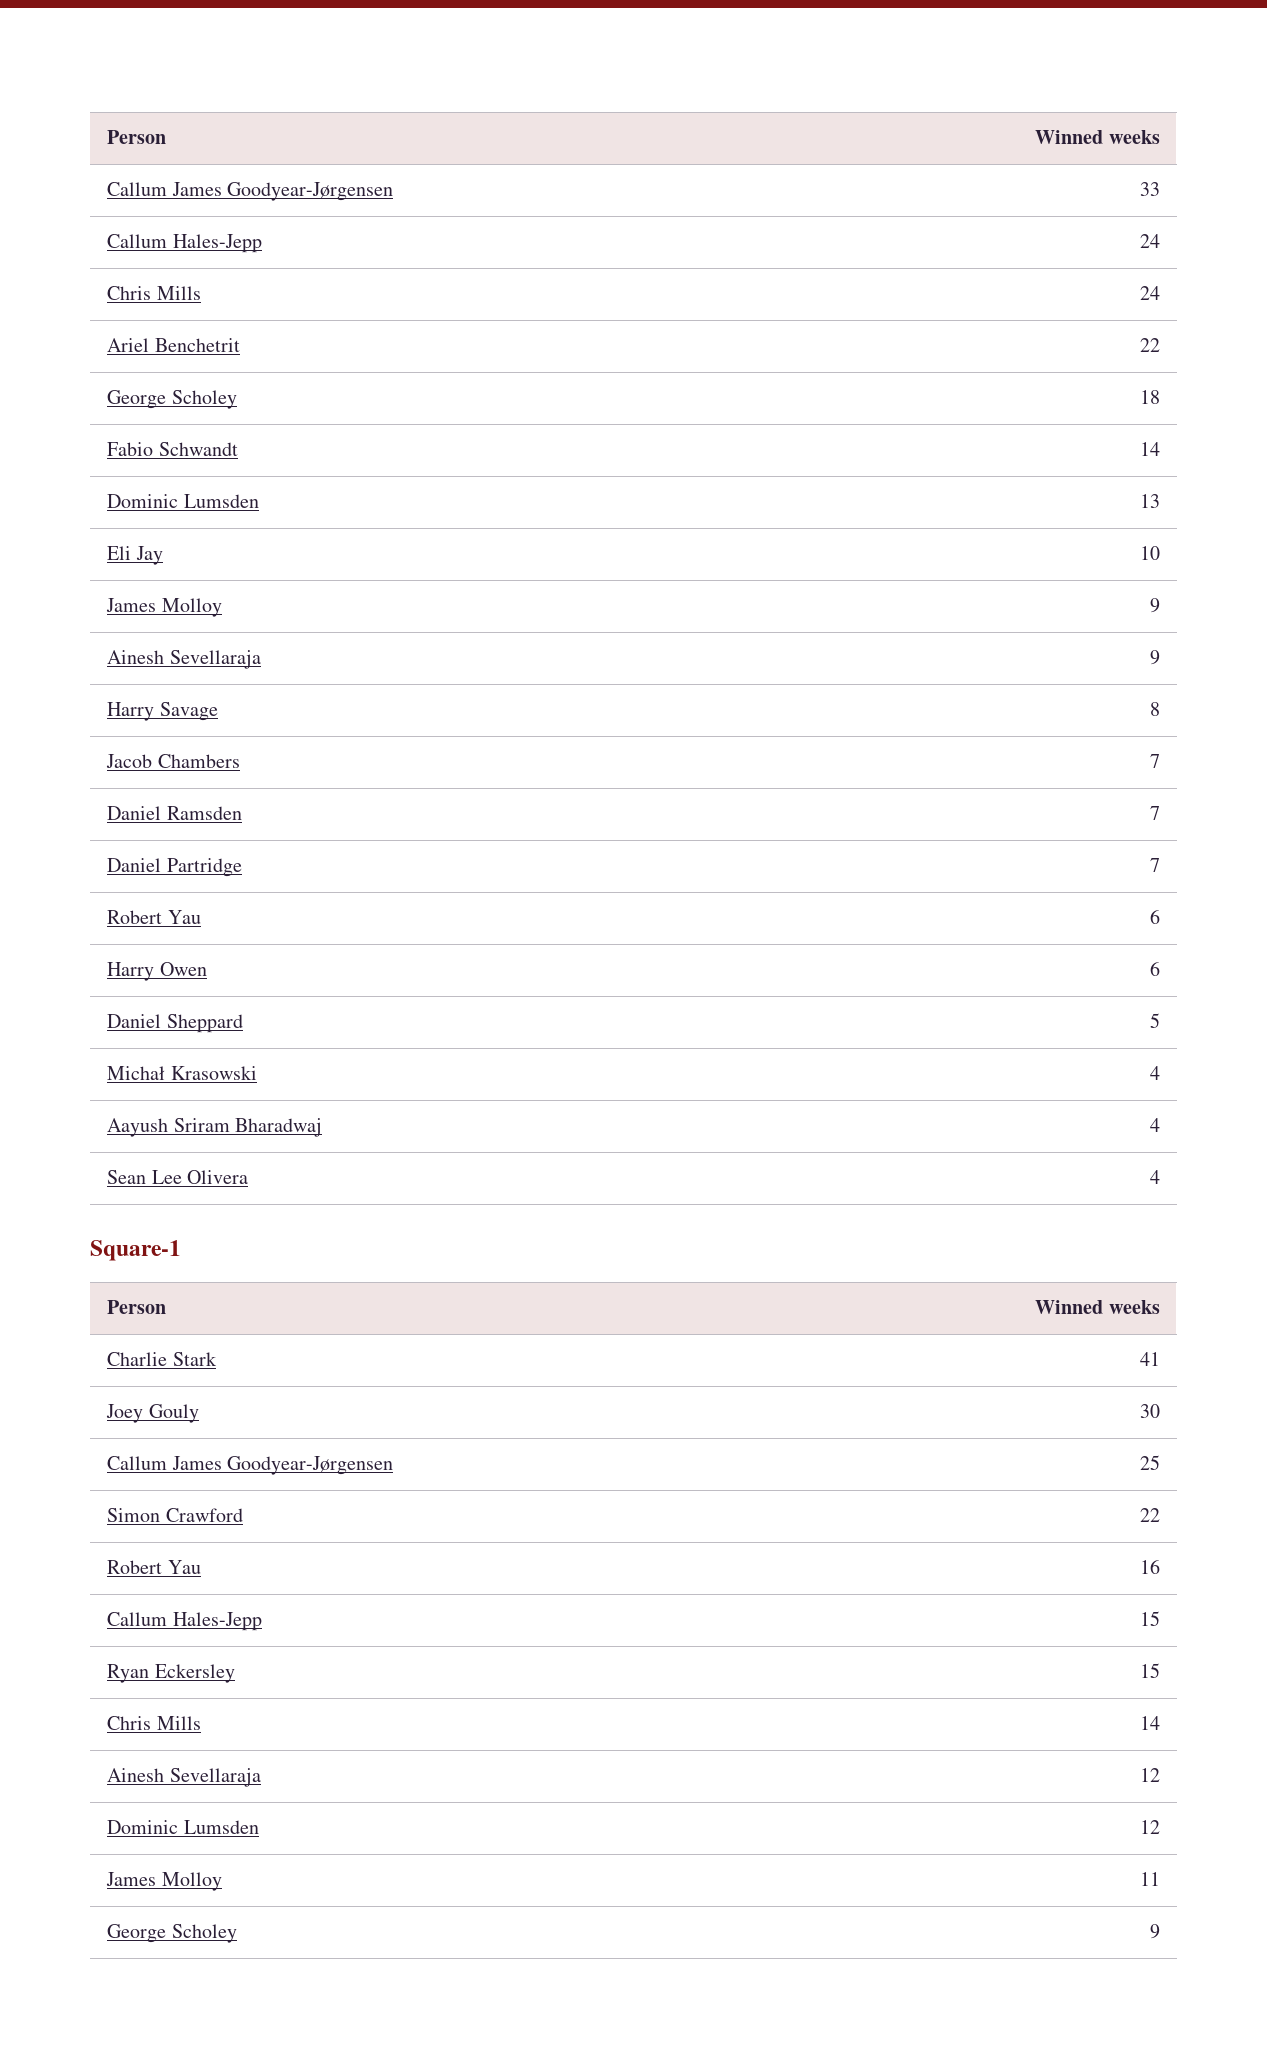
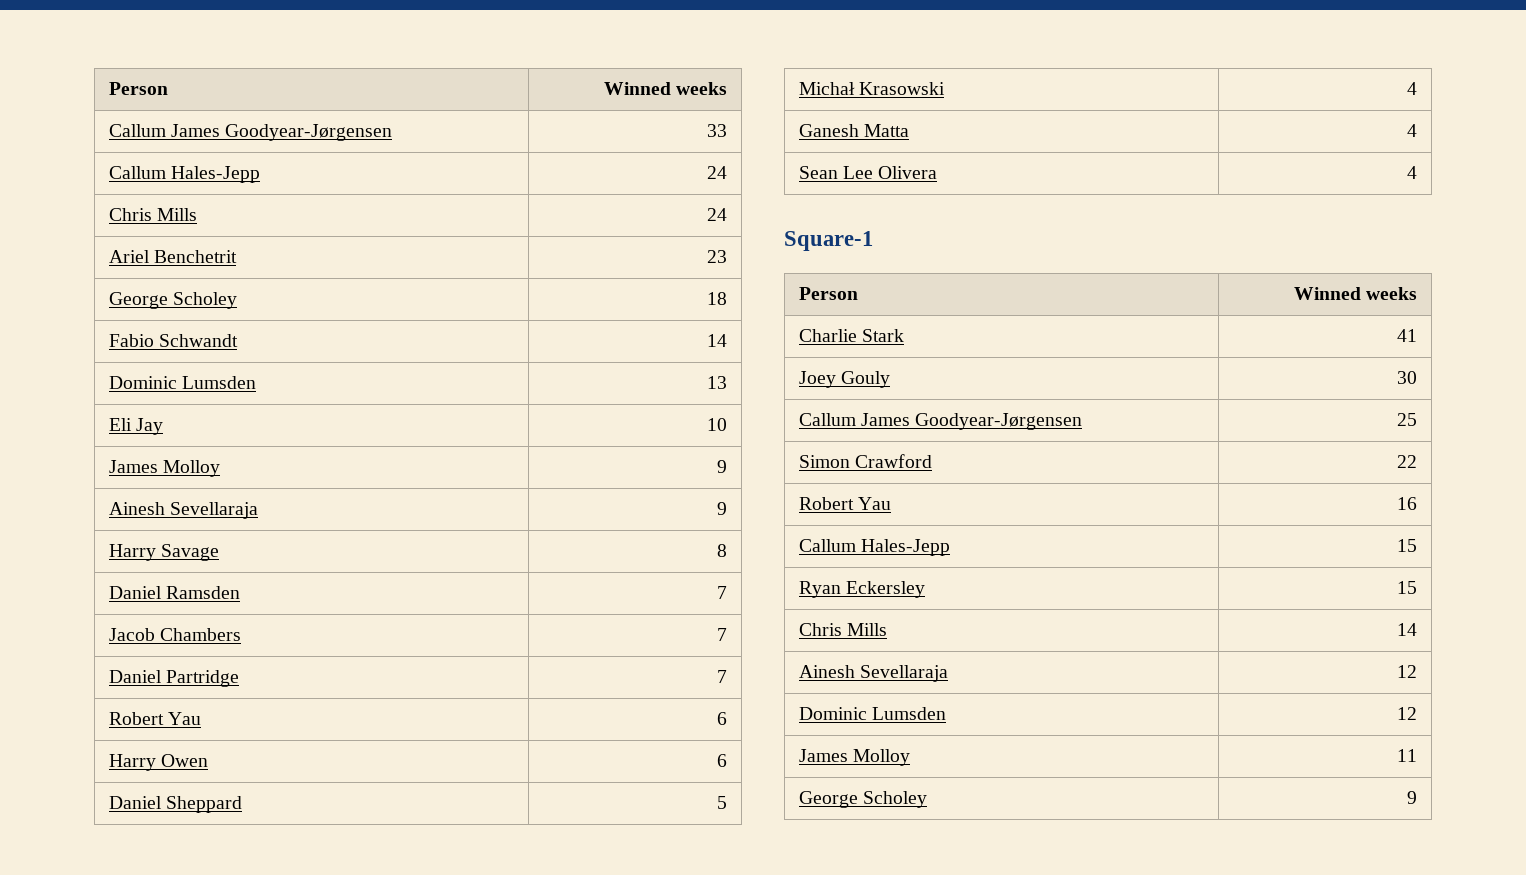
- Ariel Benchetrit | 22
+ Ariel Benchetrit | 23
+ Daniel Ramsden | 7
  Jacob Chambers | 7
- Daniel Ramsden | 7
- Aayush Sriram Bharadwaj | 4
+ Ganesh Matta | 4

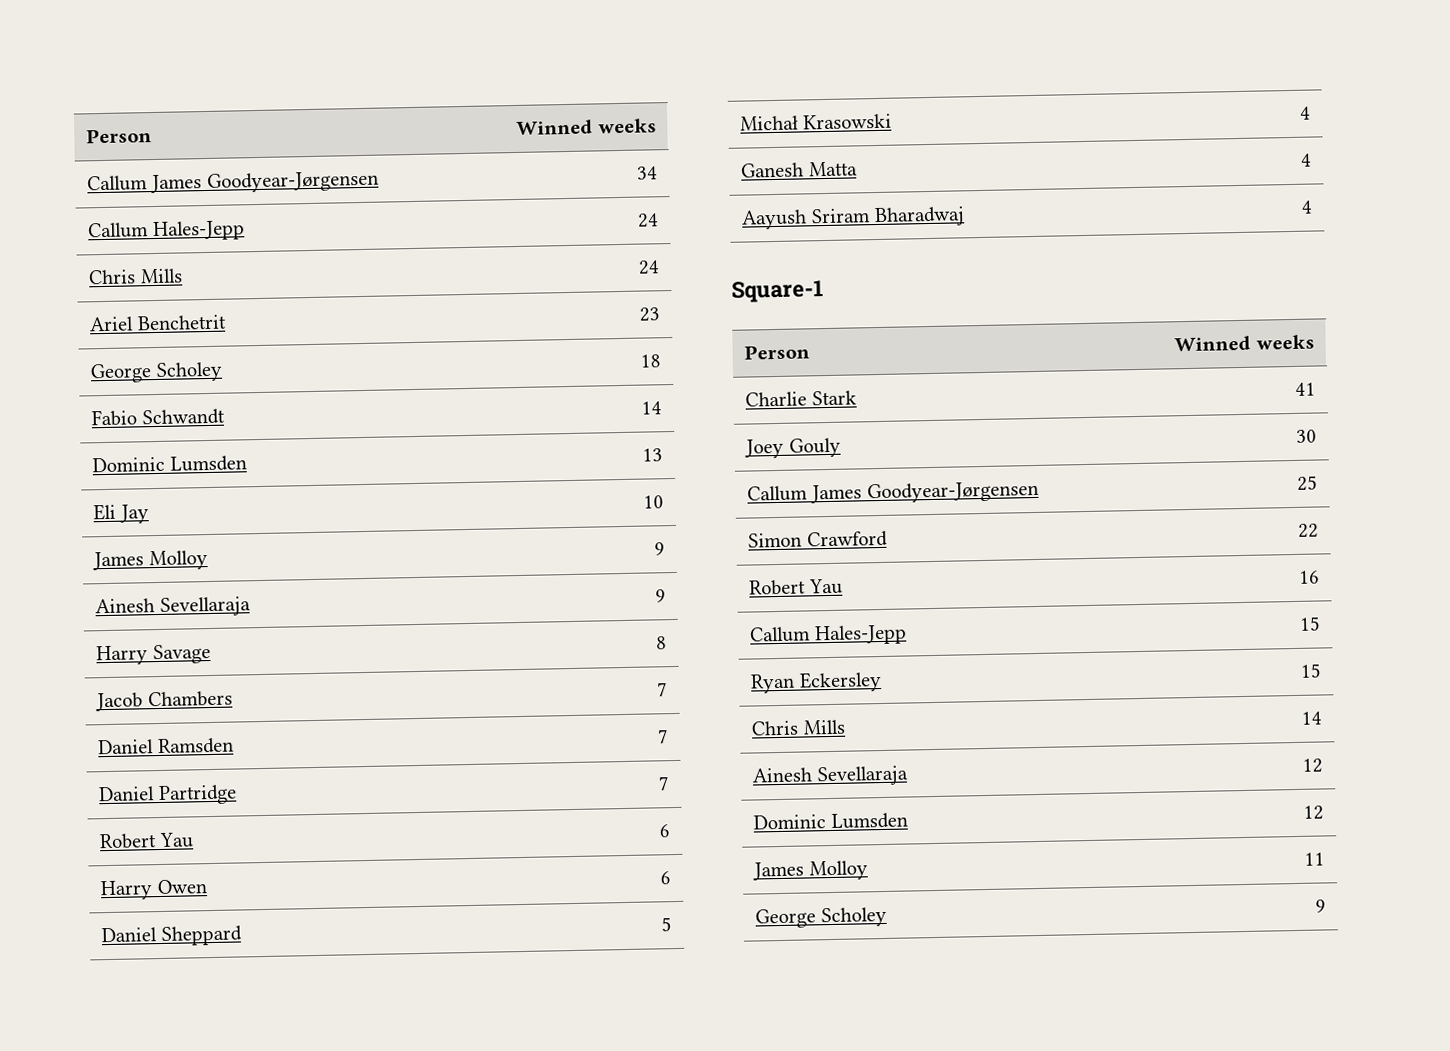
- Callum James Goodyear-Jørgensen | 33
+ Callum James Goodyear-Jørgensen | 34
+ Jacob Chambers | 7
  Daniel Ramsden | 7
- Jacob Chambers | 7
- Sean Lee Olivera | 4
+ Aayush Sriram Bharadwaj | 4

